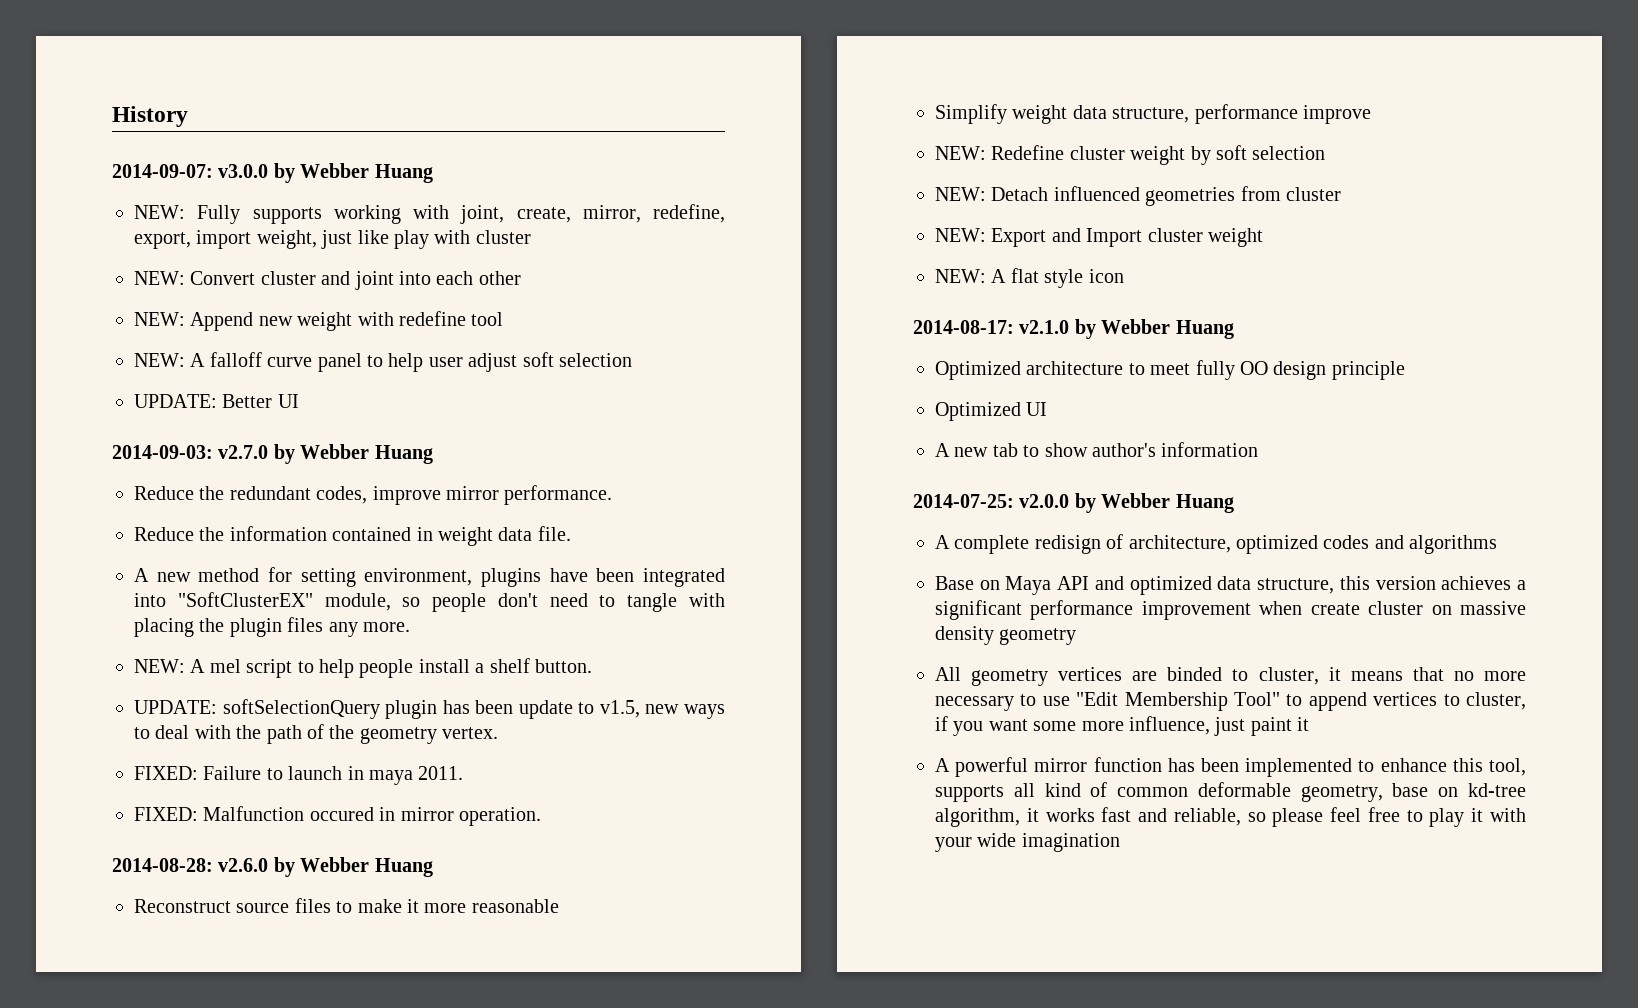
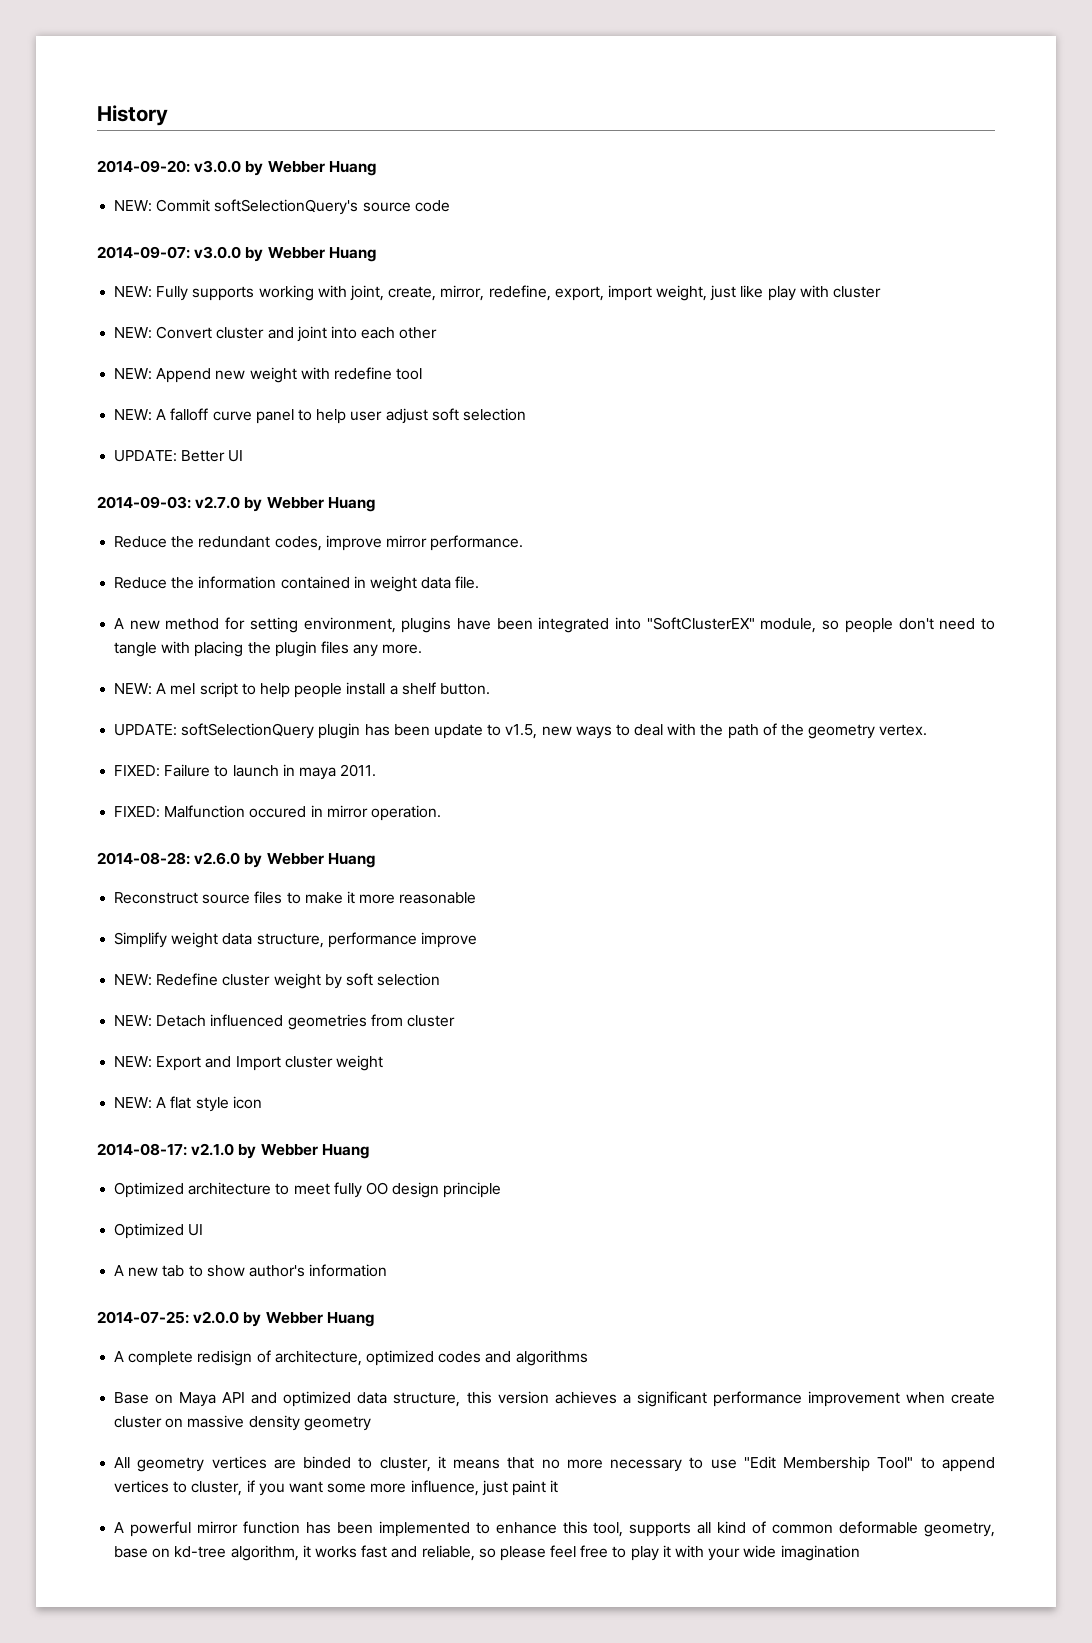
+ 2014-09-20: v3.0.0 by Webber Huang
+ NEW: Commit softSelectionQuery's source code

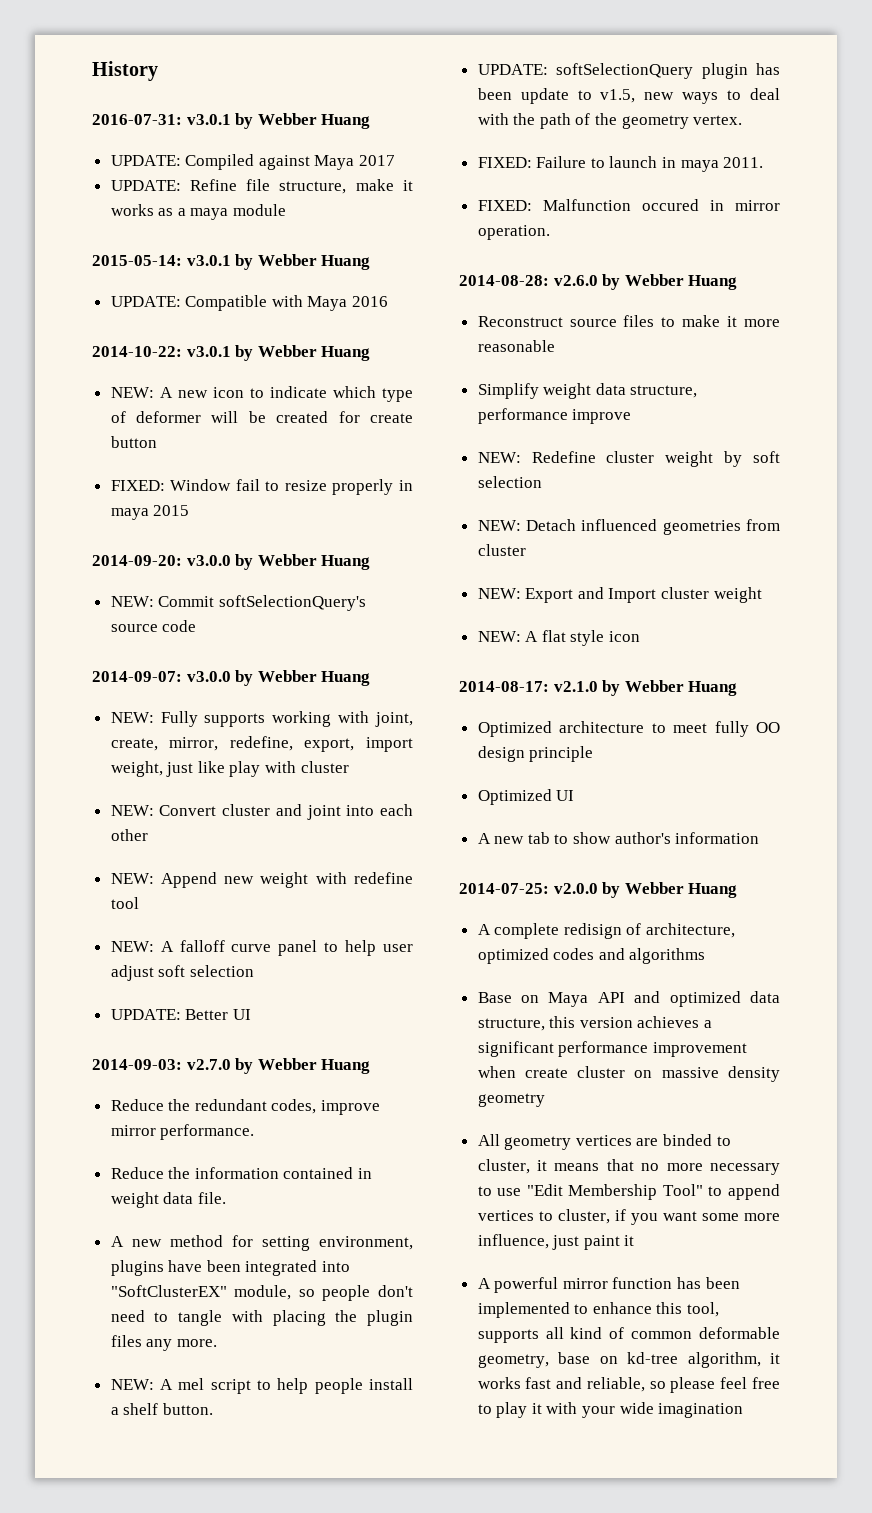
+ 2016-07-31: v3.0.1 by Webber Huang
+ UPDATE: Compiled against Maya 2017
+ UPDATE: Refine file structure, make it works as a maya module
+ 2015-05-14: v3.0.1 by Webber Huang
+ UPDATE: Compatible with Maya 2016
+ 2014-10-22: v3.0.1 by Webber Huang
+ NEW: A new icon to indicate which type of deformer will be created for create button
+ FIXED: Window fail to resize properly in maya 2015

